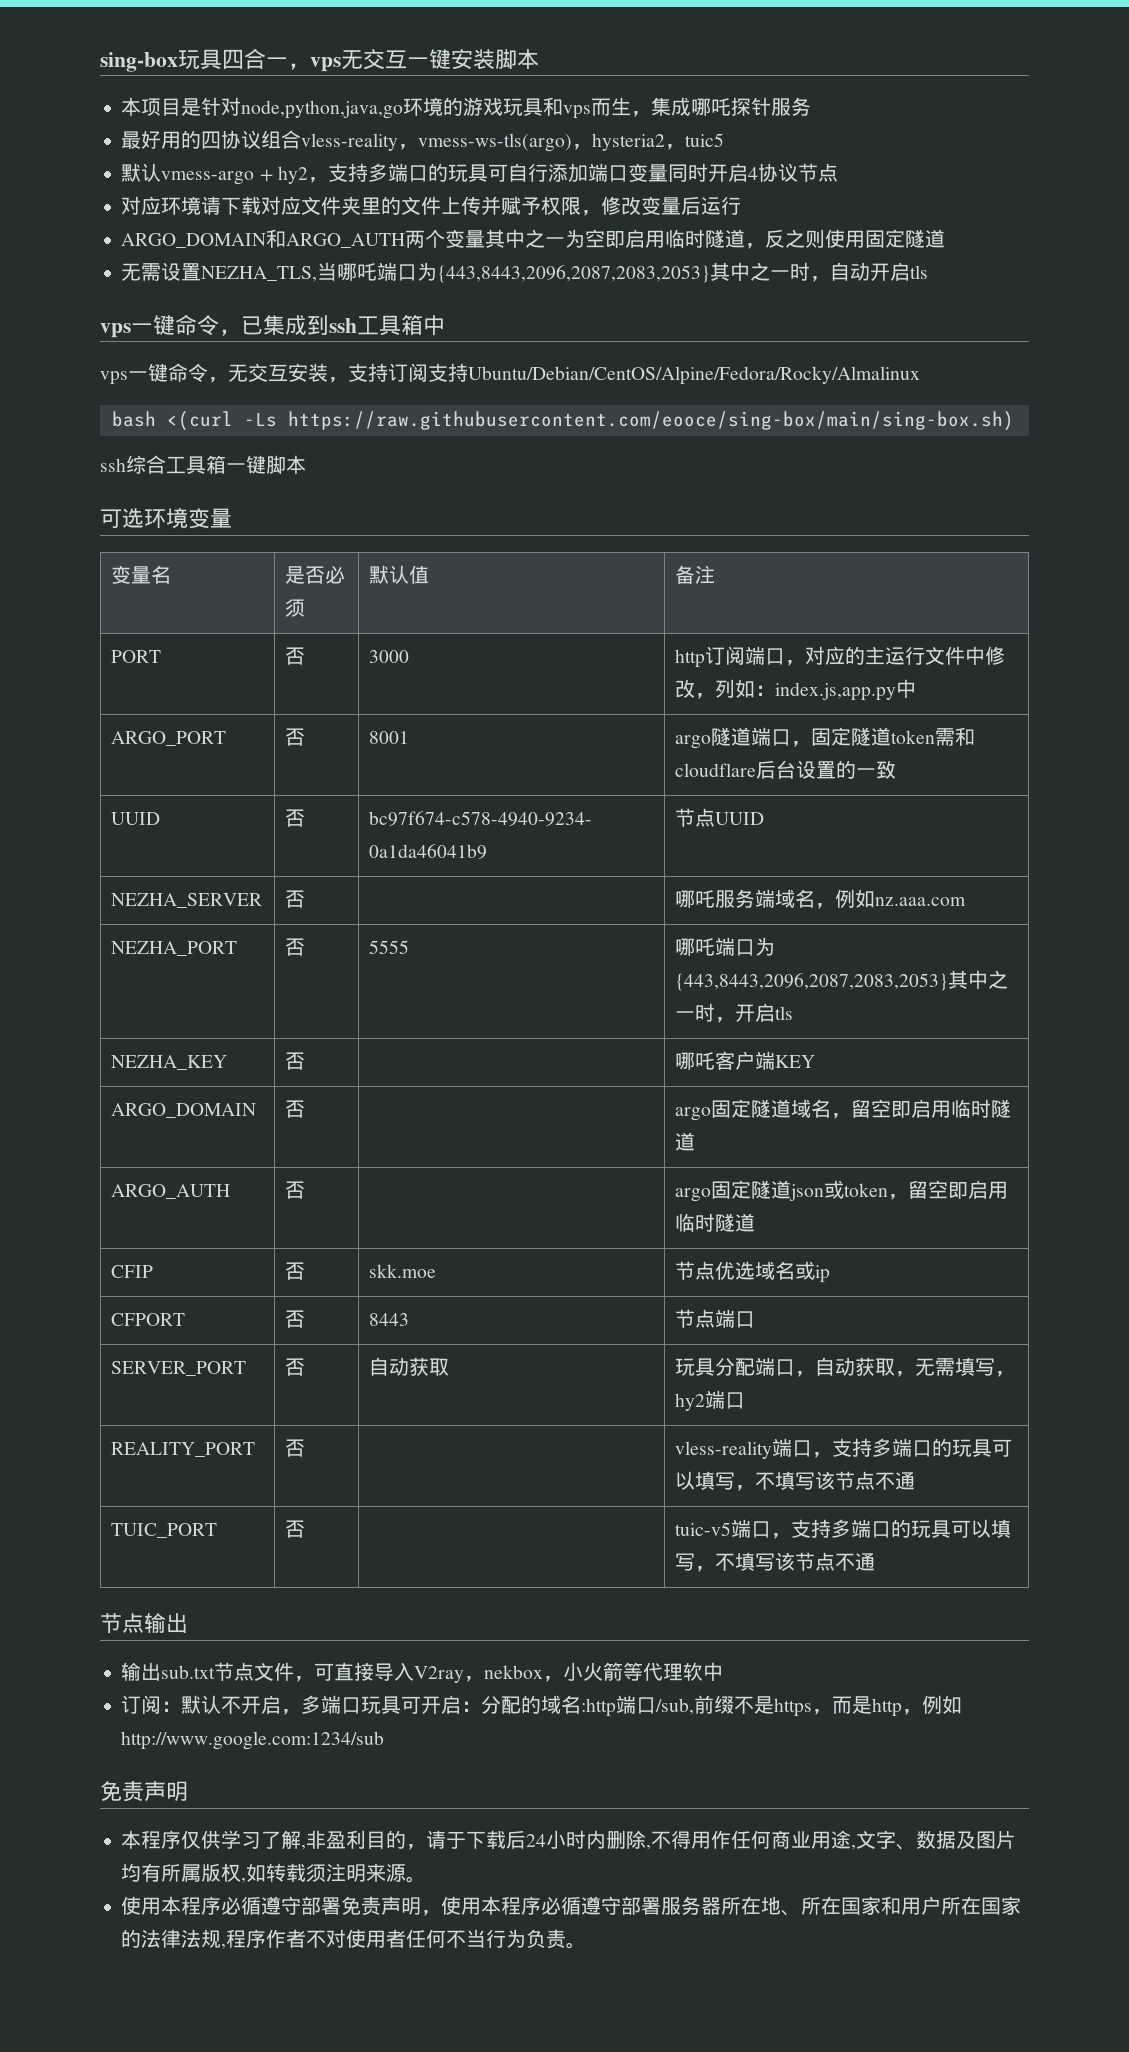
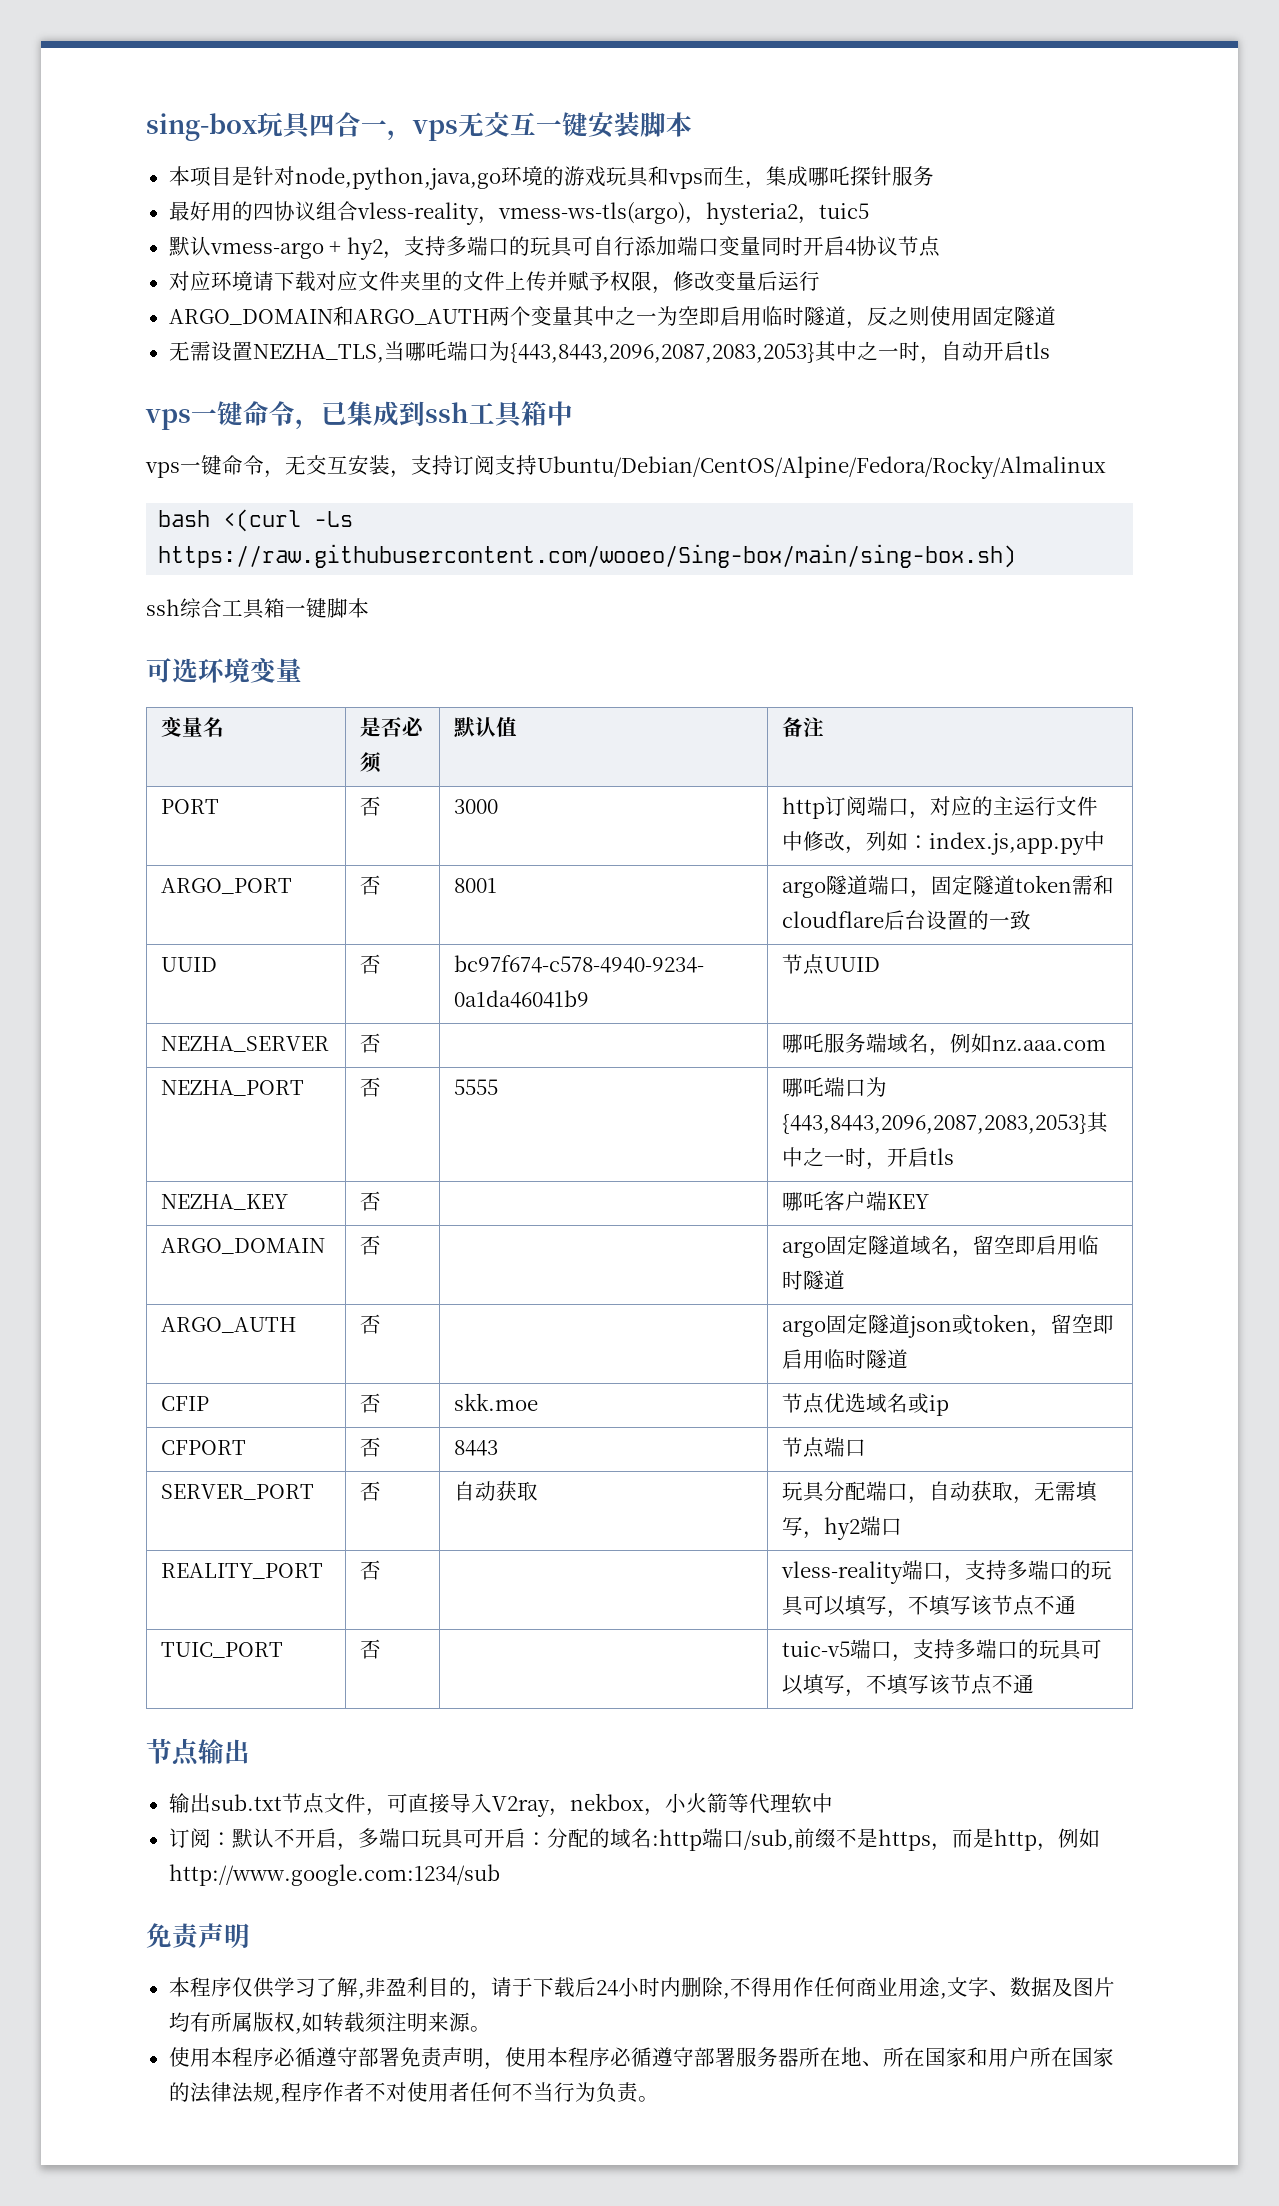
- bash <(curl -Ls https://raw.githubusercontent.com/eooce/sing-box/main/sing-box.sh)
+ bash <(curl -Ls https://raw.githubusercontent.com/wooeo/Sing-box/main/sing-box.sh)

